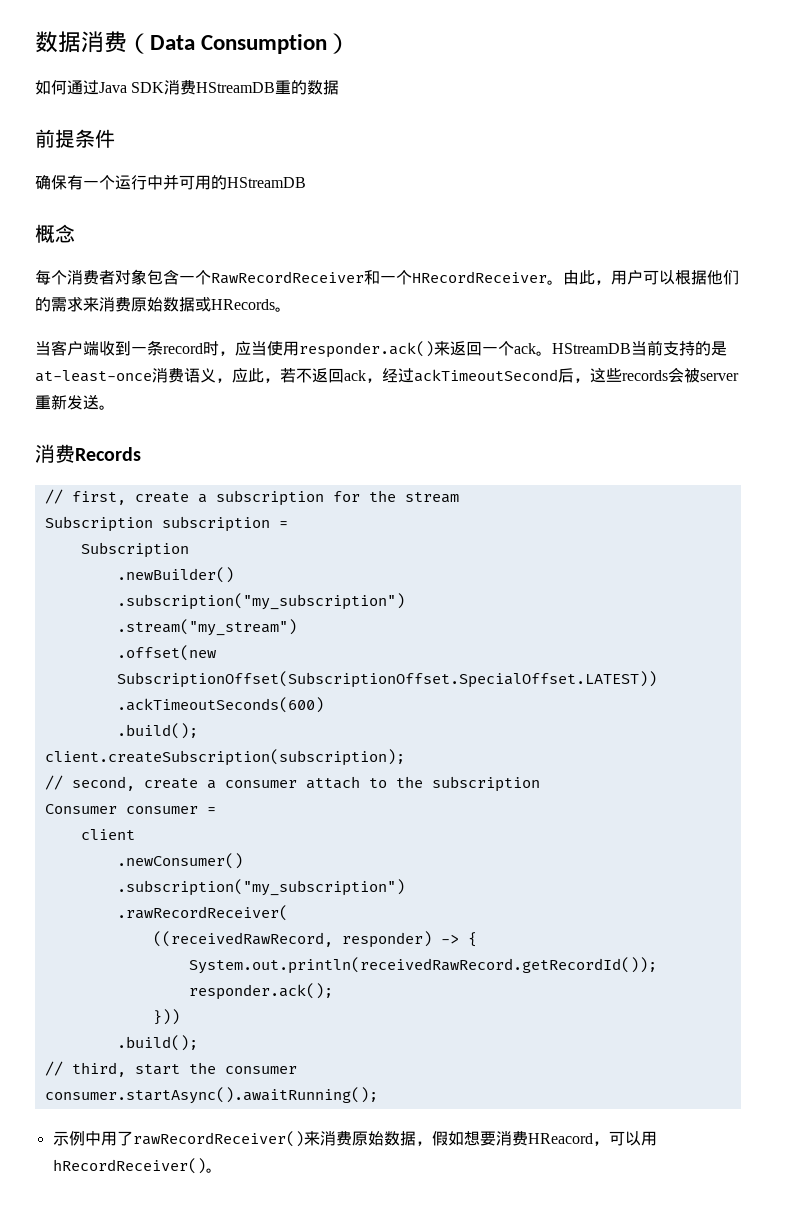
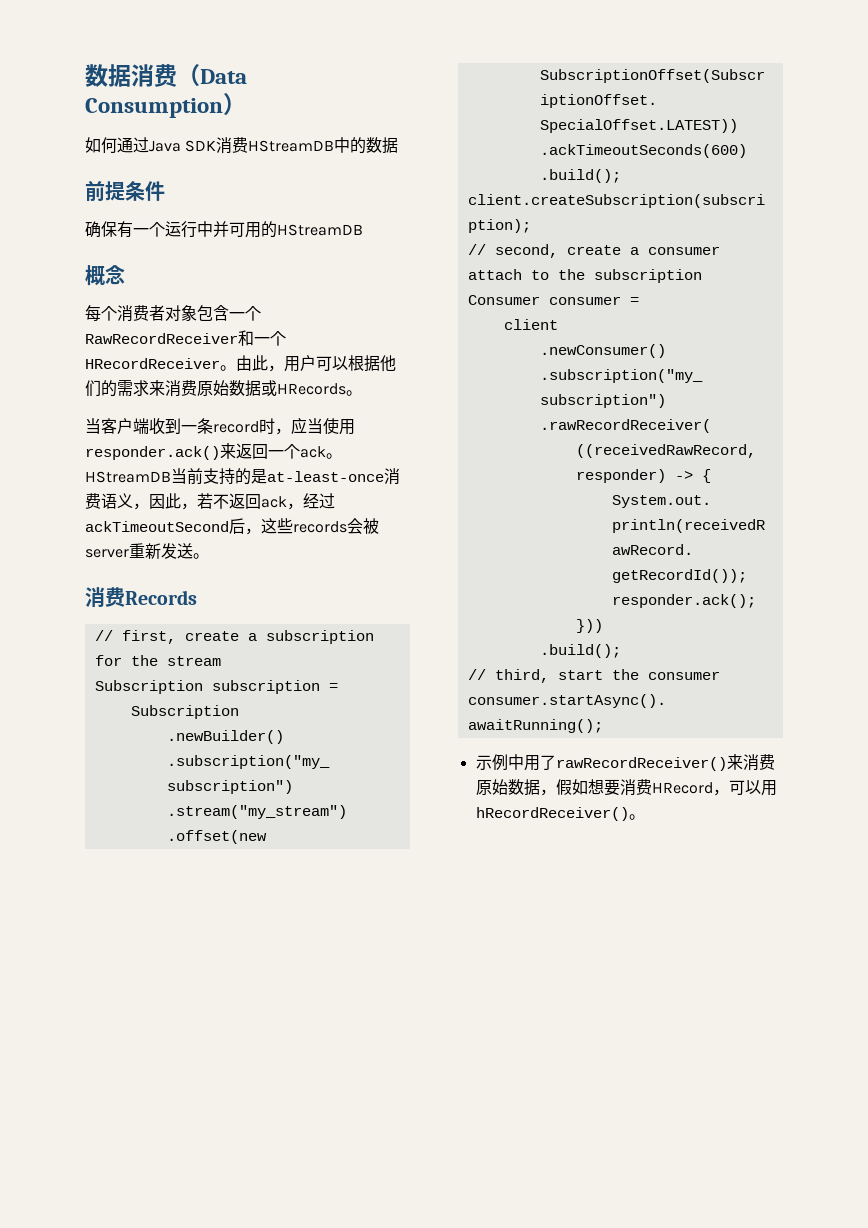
- 如何通过Java SDK消费HStreamDB重的数据
+ 如何通过Java SDK消费HStreamDB中的数据
- HStreamDB当前支持的是at-least-once消费语义，应此，若不返回ack，经过ackTimeoutSecond后，这些records会被server重新发送。
+ HStreamDB当前支持的是at-least-once消费语义，因此，若不返回ack，经过ackTimeoutSecond后，这些records会被server重新发送。
- 示例中用了rawRecordReceiver()来消费原始数据，假如想要消费HReacord，可以用hRecordReceiver()。
+ 示例中用了rawRecordReceiver()来消费原始数据，假如想要消费HRecord，可以用hRecordReceiver()。

